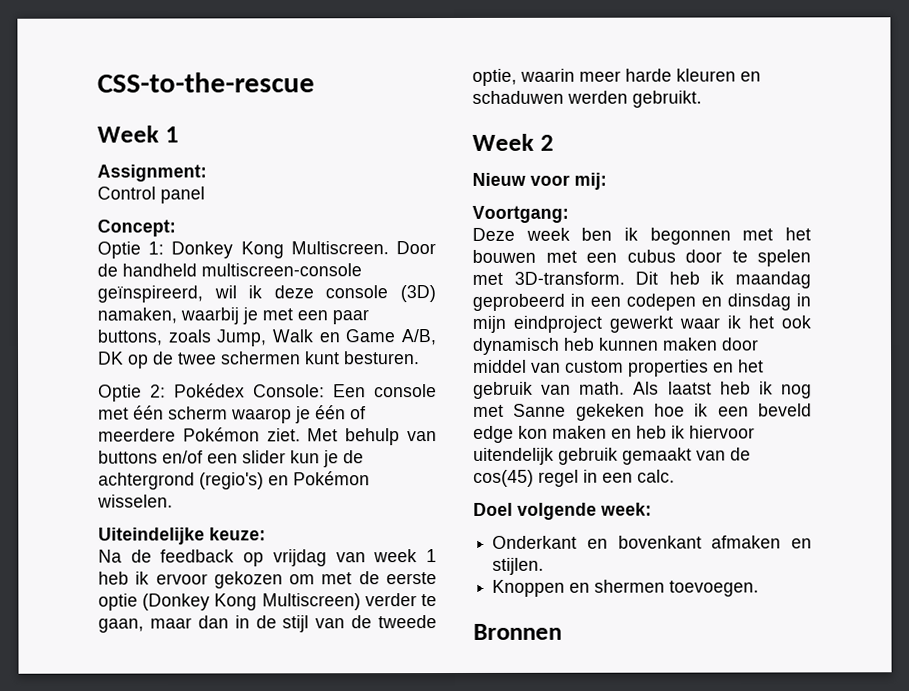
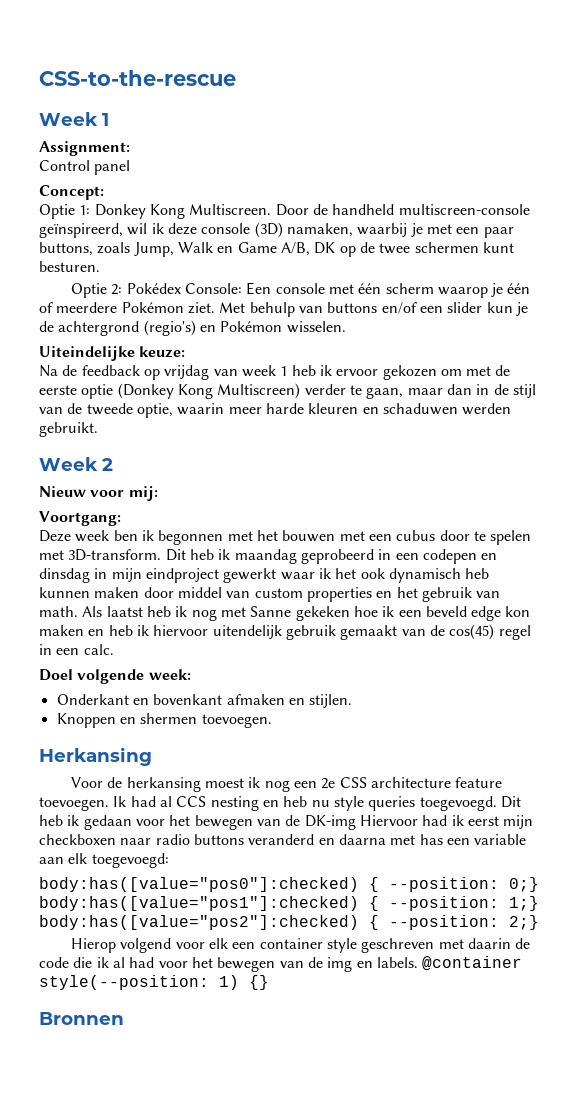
+ Herkansing
+ Voor de herkansing moest ik nog een 2e CSS architecture feature toevoegen. Ik had al CCS nesting en heb nu style queries toegevoegd. Dit heb ik gedaan voor het bewegen van de DK-img Hiervoor had ik eerst mijn checkboxen naar radio buttons veranderd en daarna met has een variable aan elk toegevoegd:
+ body:has([value="pos0"]:checked) { --position: 0;} body:has([value="pos1"]:checked) { --position: 1;} body:has([value="pos2"]:checked) { --position: 2;}
+ Hierop volgend voor elk een container style geschreven met daarin de code die ik al had voor het bewegen van de img en labels. @container style(--position: 1) {}

